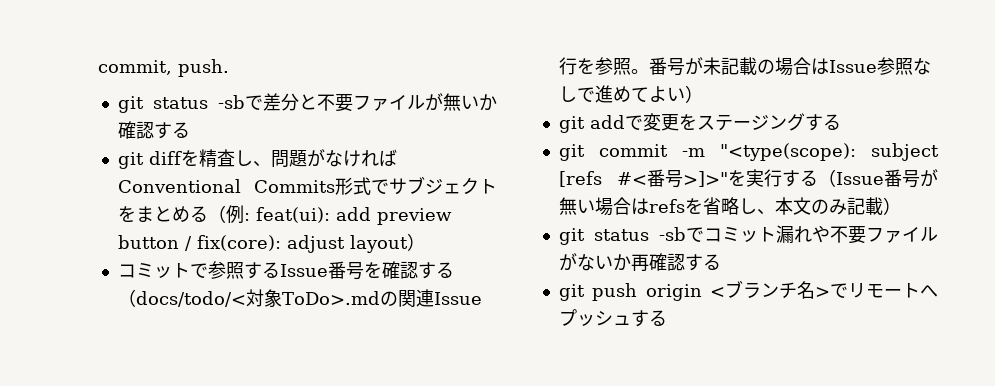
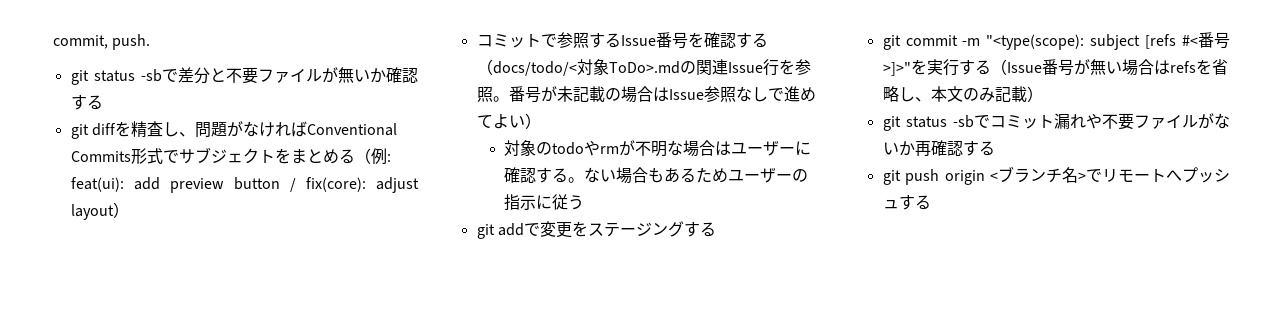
+ 対象のtodoやrmが不明な場合はユーザーに確認する。ない場合もあるためユーザーの指示に従う

